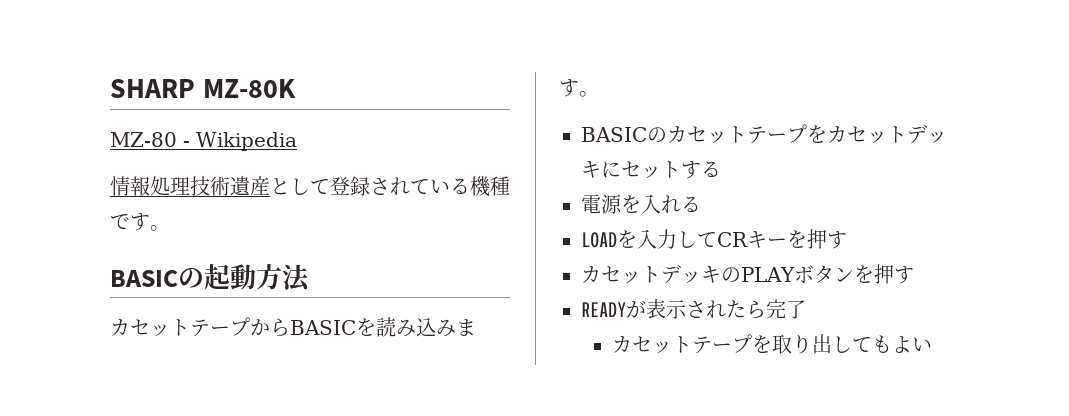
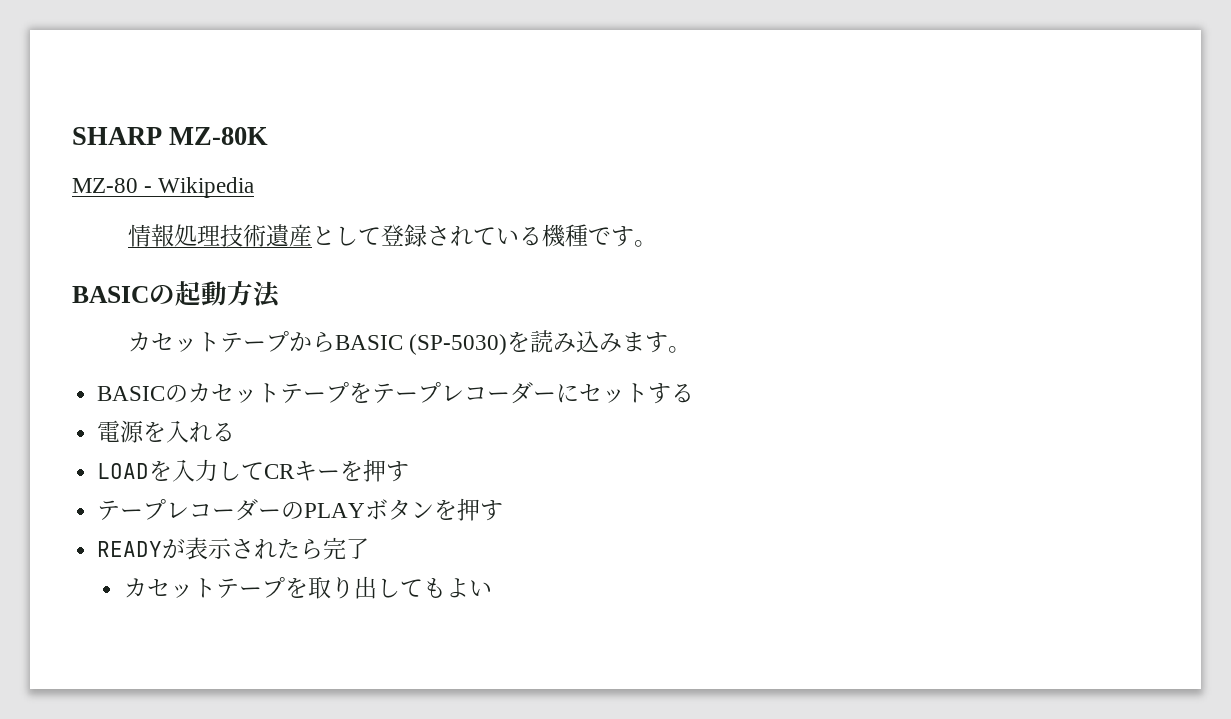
- カセットテープからBASICを読み込みます。
+ カセットテープからBASIC (SP-5030)を読み込みます。
- BASICのカセットテープをカセットデッキにセットする
+ BASICのカセットテープをテープレコーダーにセットする
- カセットデッキのPLAYボタンを押す
+ テープレコーダーのPLAYボタンを押す

